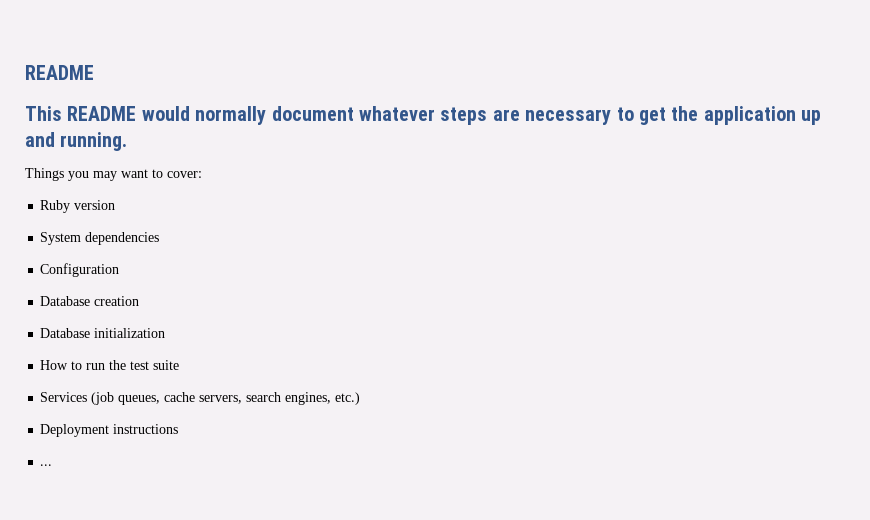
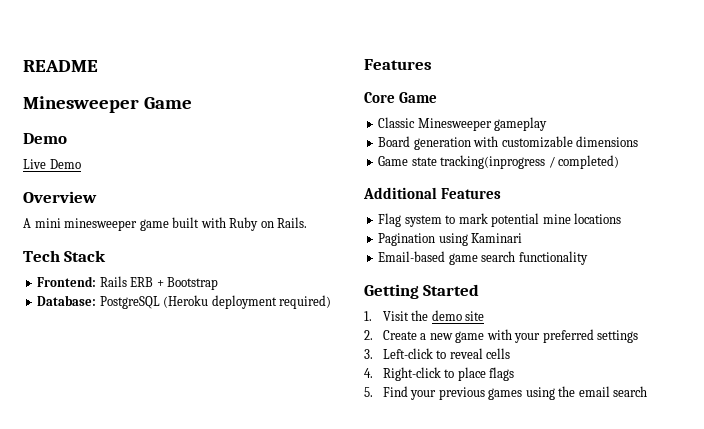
- This README would normally document whatever steps are necessary to get the application up and running.
- Things you may want to cover:
- Ruby version
- System dependencies
- Configuration
- Database creation
- Database initialization
- How to run the test suite
- Services (job queues, cache servers, search engines, etc.)
- Deployment instructions
- ...
+ Minesweeper Game
+ Demo
+ Live Demo
+ Overview
+ A mini minesweeper game built with Ruby on Rails.
+ Tech Stack
+ Frontend: Rails ERB + Bootstrap
+ Database: PostgreSQL (Heroku deployment required)
+ Features
+ Core Game
+ Classic Minesweeper gameplay
+ Board generation with customizable dimensions
+ Game state tracking(inprogress / completed)
+ Additional Features
+ Flag system to mark potential mine locations
+ Pagination using Kaminari
+ Email-based game search functionality
+ Getting Started
+ 1. Visit the demo site
+ 2. Create a new game with your preferred settings
+ 3. Left-click to reveal cells
+ 4. Right-click to place flags
+ 5. Find your previous games using the email search

